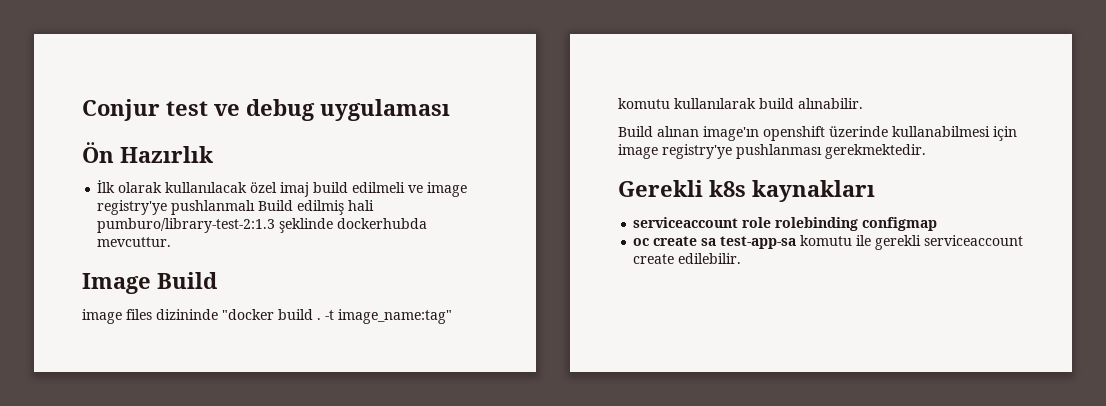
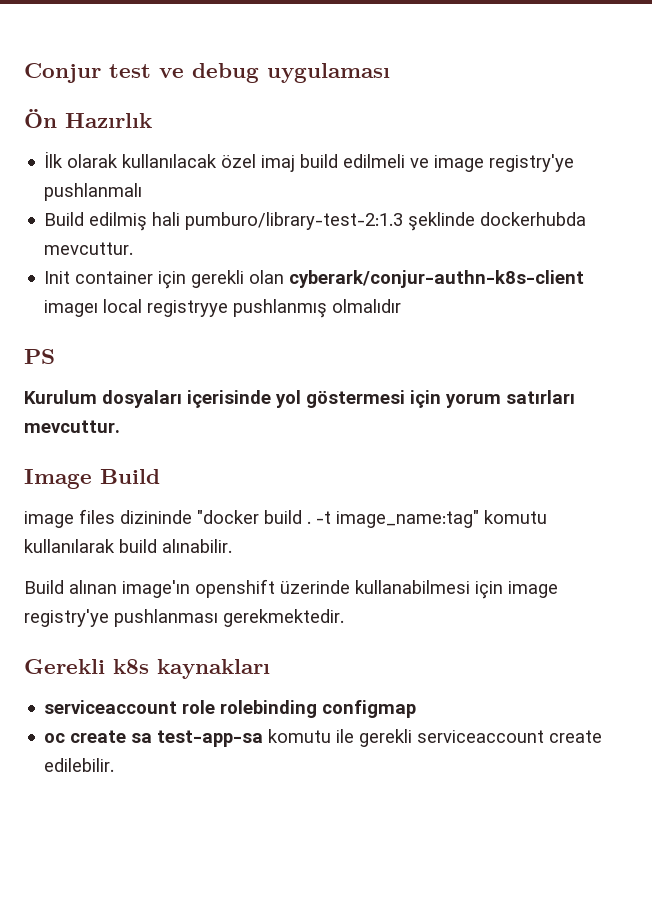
- İlk olarak kullanılacak özel imaj build edilmeli ve image registry'ye pushlanmalı Build edilmiş hali pumburo/library-test-2:1.3 şeklinde dockerhubda mevcuttur.
+ İlk olarak kullanılacak özel imaj build edilmeli ve image registry'ye pushlanmalı
+ Build edilmiş hali pumburo/library-test-2:1.3 şeklinde dockerhubda mevcuttur.
+ Init container için gerekli olan cyberark/conjur-authn-k8s-client imageı local registryye pushlanmış olmalıdır
+ PS
+ Kurulum dosyaları içerisinde yol göstermesi için yorum satırları mevcuttur.

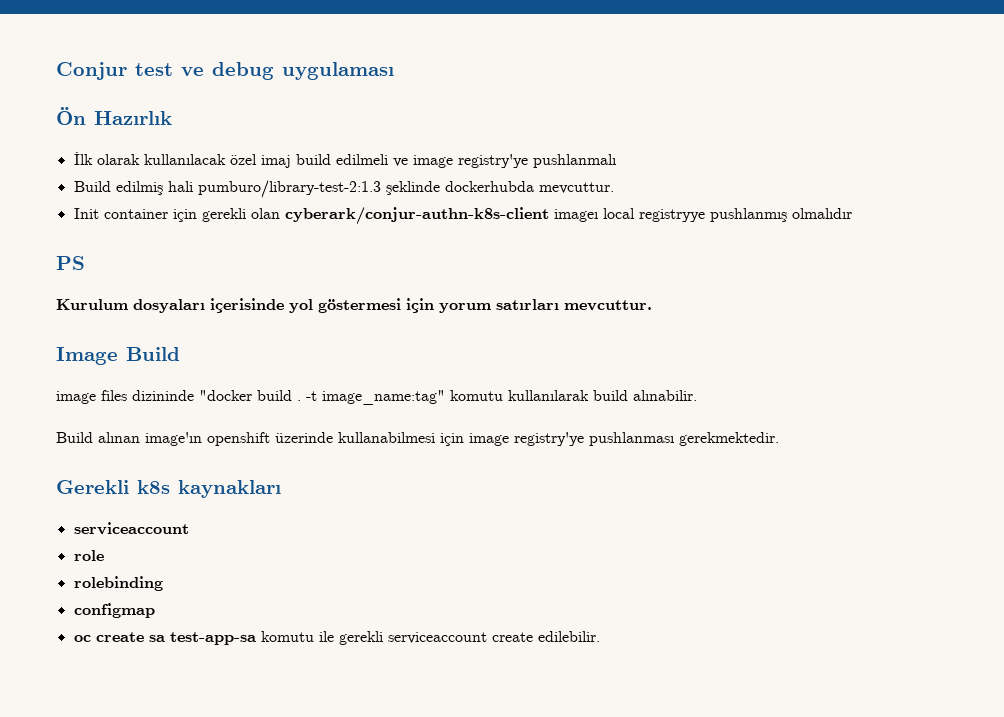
  Gerekli k8s kaynakları
- serviceaccount role rolebinding configmap
+ serviceaccount
+ role
+ rolebinding
+ configmap

